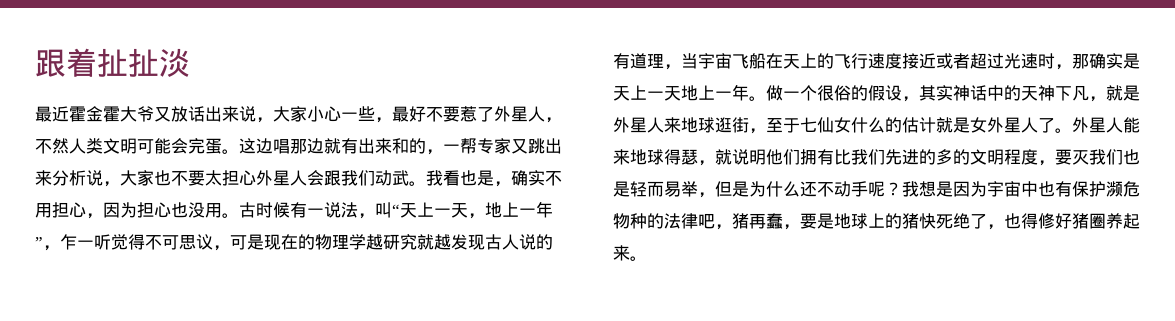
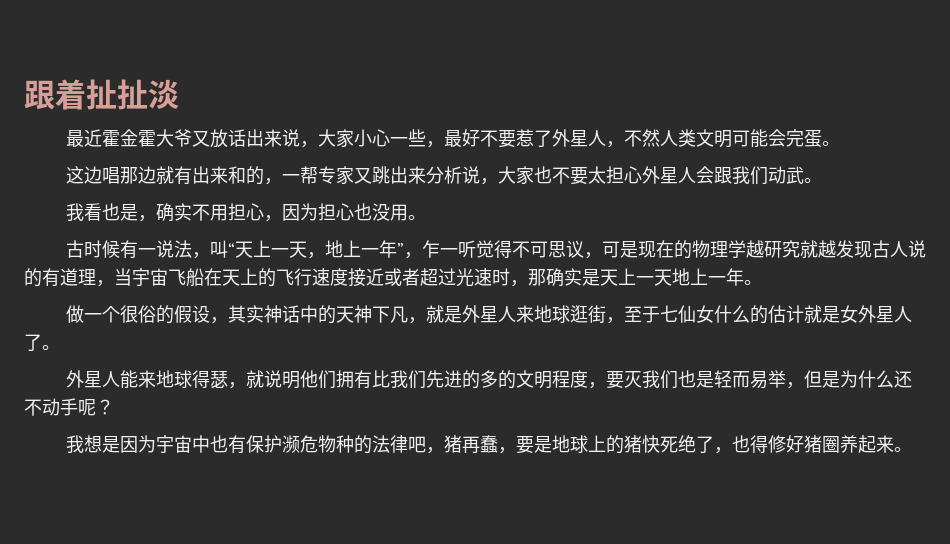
- 最近霍金霍大爷又放话出来说，大家小心一些，最好不要惹了外星人，不然人类文明可能会完蛋。这边唱那边就有出来和的，一帮专家又跳出来分析说，大家也不要太担心外星人会跟我们动武。我看也是，确实不用担心，因为担心也没用。古时候有一说法，叫“天上一天，地上一年”，乍一听觉得不可思议，可是现在的物理学越研究就越发现古人说的有道理，当宇宙飞船在天上的飞行速度接近或者超过光速时，那确实是天上一天地上一年。做一个很俗的假设，其实神话中的天神下凡，就是外星人来地球逛街，至于七仙女什么的估计就是女外星人了。外星人能来地球得瑟，就说明他们拥有比我们先进的多的文明程度，要灭我们也是轻而易举，但是为什么还不动手呢？我想是因为宇宙中也有保护濒危物种的法律吧，猪再蠢，要是地球上的猪快死绝了，也得修好猪圈养起来。
+ 最近霍金霍大爷又放话出来说，大家小心一些，最好不要惹了外星人，不然人类文明可能会完蛋。
+ 这边唱那边就有出来和的，一帮专家又跳出来分析说，大家也不要太担心外星人会跟我们动武。
+ 我看也是，确实不用担心，因为担心也没用。
+ 古时候有一说法，叫“天上一天，地上一年”，乍一听觉得不可思议，可是现在的物理学越研究就越发现古人说的有道理，当宇宙飞船在天上的飞行速度接近或者超过光速时，那确实是天上一天地上一年。
+ 做一个很俗的假设，其实神话中的天神下凡，就是外星人来地球逛街，至于七仙女什么的估计就是女外星人了。
+ 外星人能来地球得瑟，就说明他们拥有比我们先进的多的文明程度，要灭我们也是轻而易举，但是为什么还不动手呢？
+ 我想是因为宇宙中也有保护濒危物种的法律吧，猪再蠢，要是地球上的猪快死绝了，也得修好猪圈养起来。

